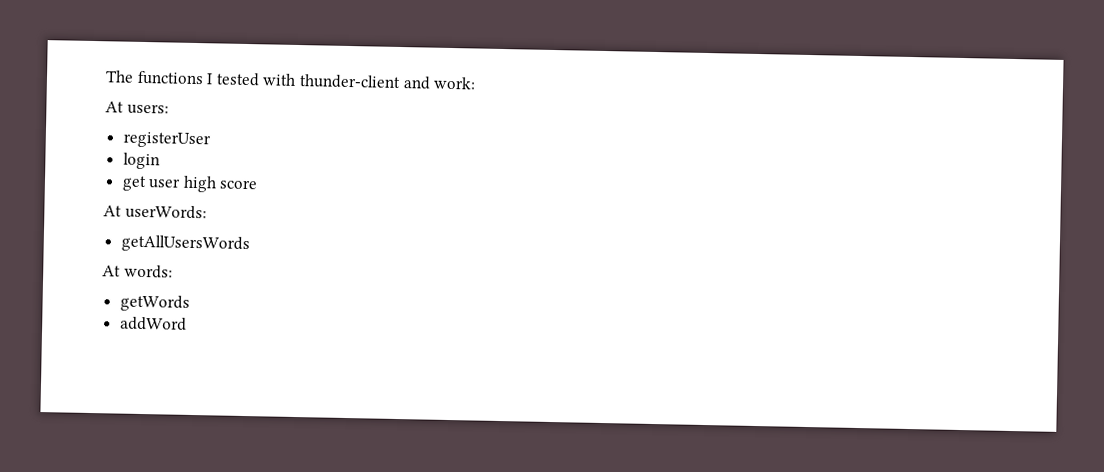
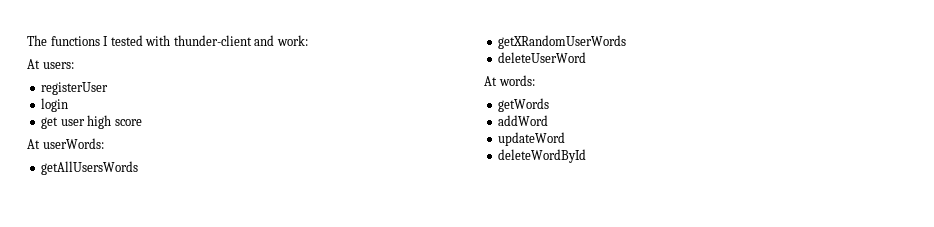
+ getXRandomUserWords
+ deleteUserWord
+ updateWord
+ deleteWordById

